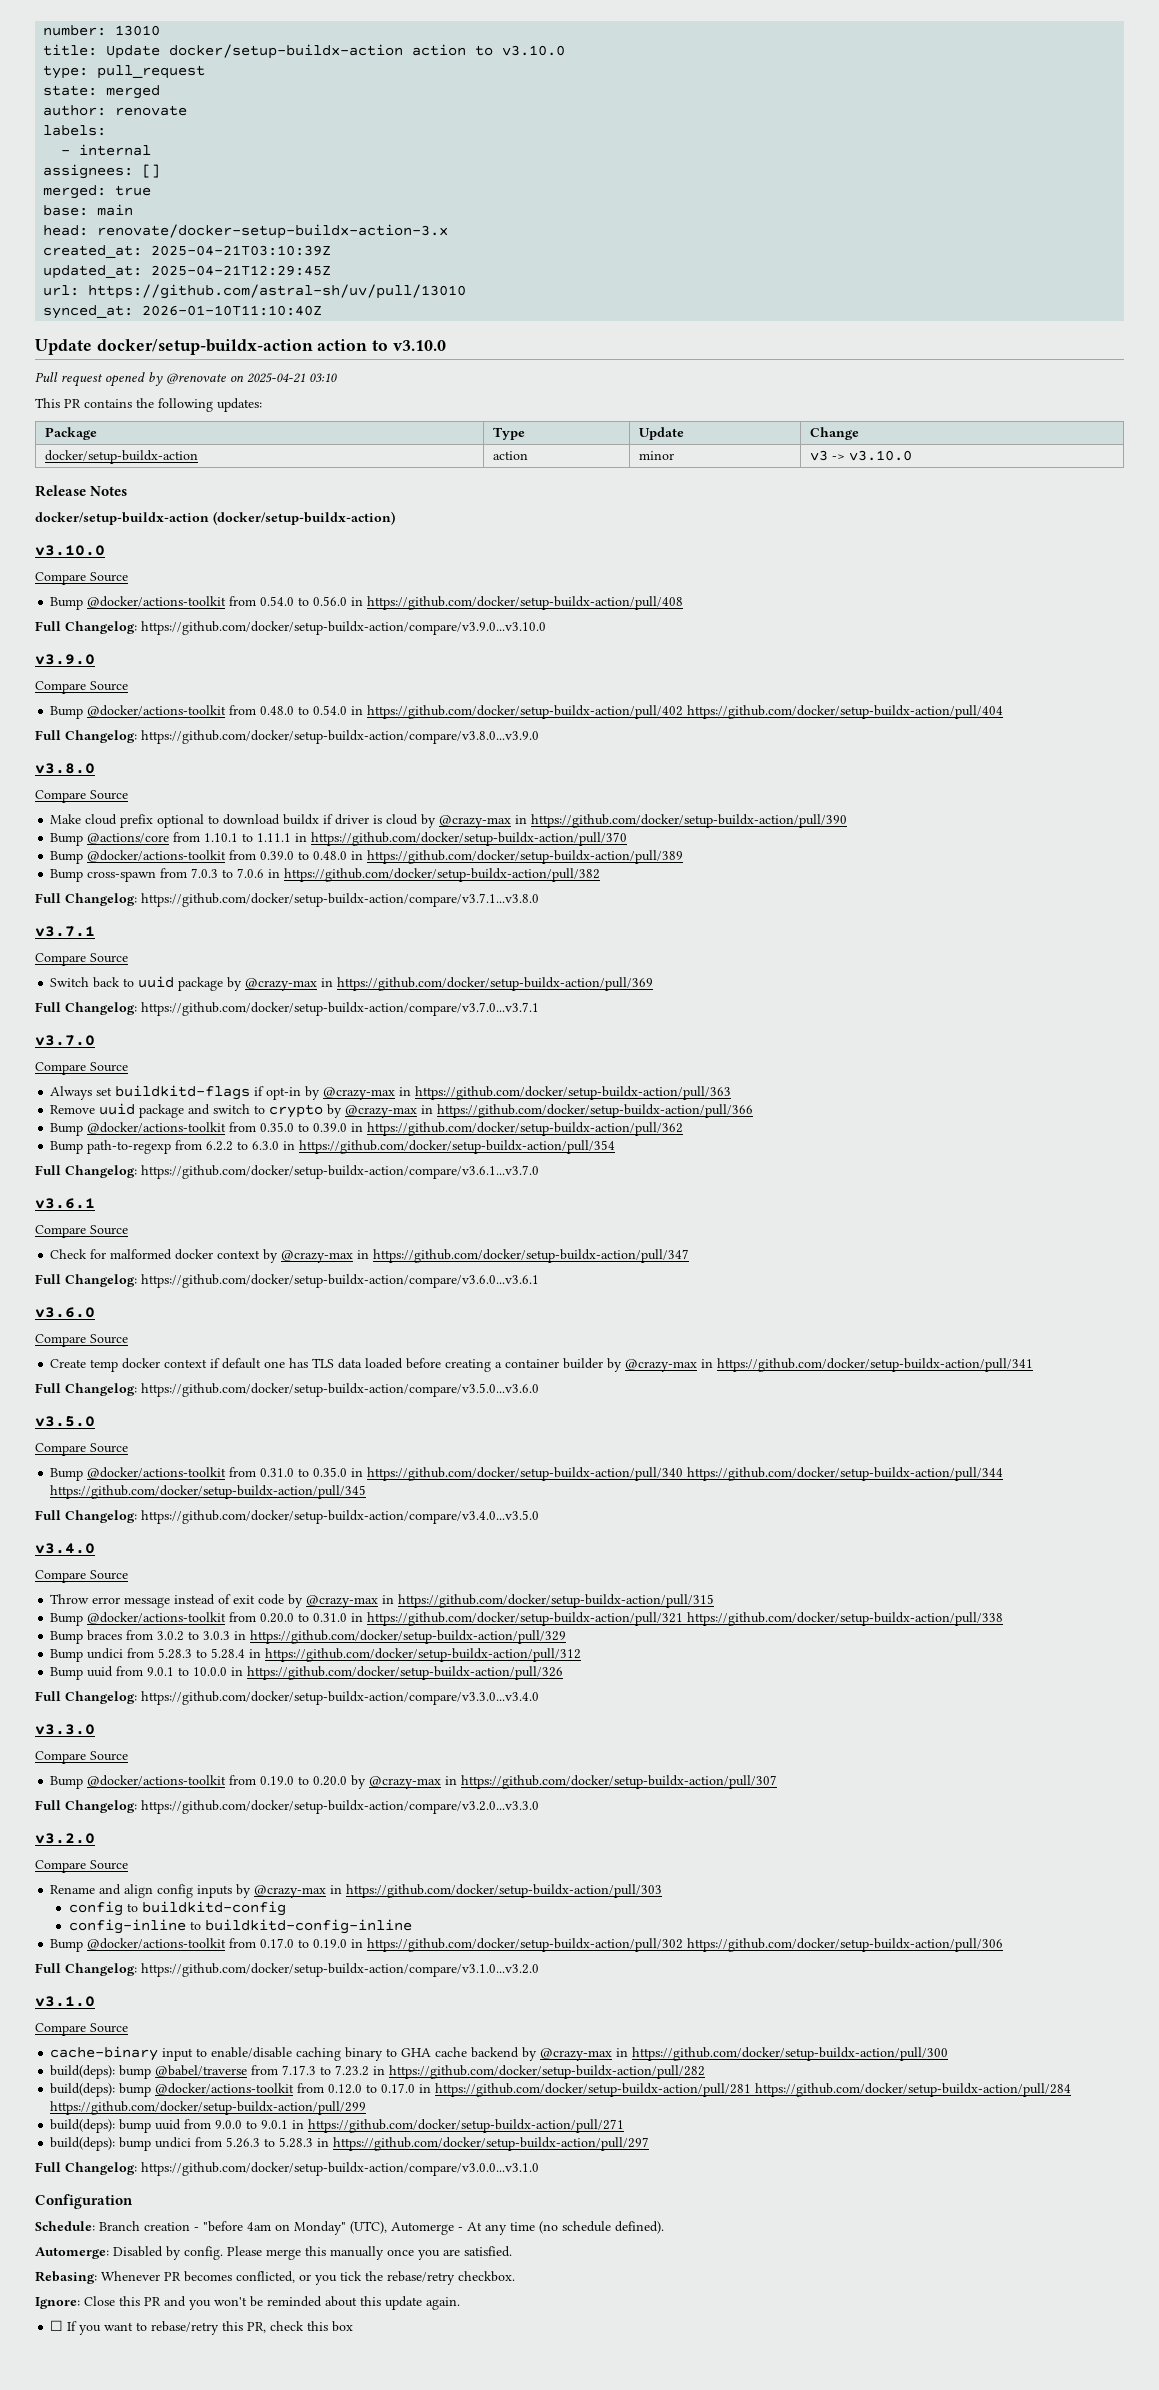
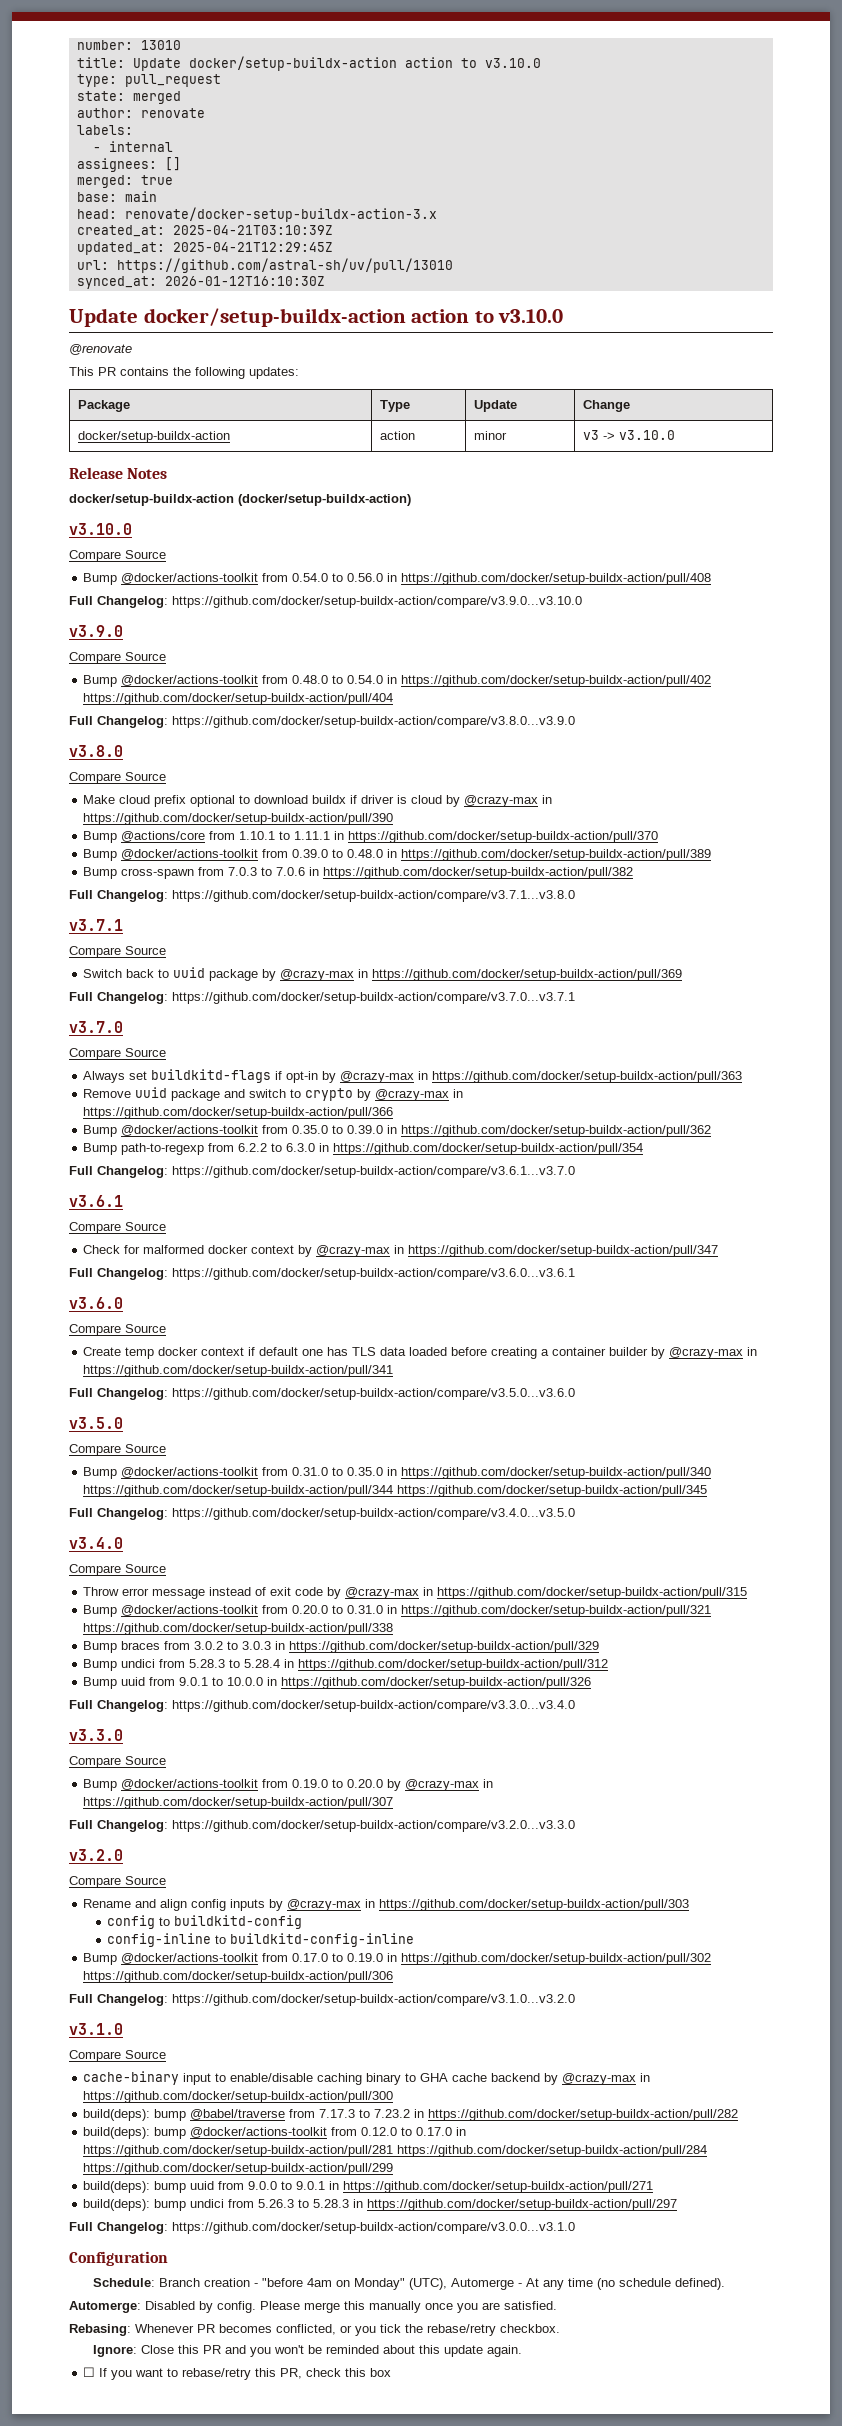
- synced_at: 2026-01-10T11:10:40Z
+ synced_at: 2026-01-12T16:10:30Z
  Update docker/setup-buildx-action action to v3.10.0
- Pull request opened by @renovate on 2025-04-21 03:10
+ @renovate

